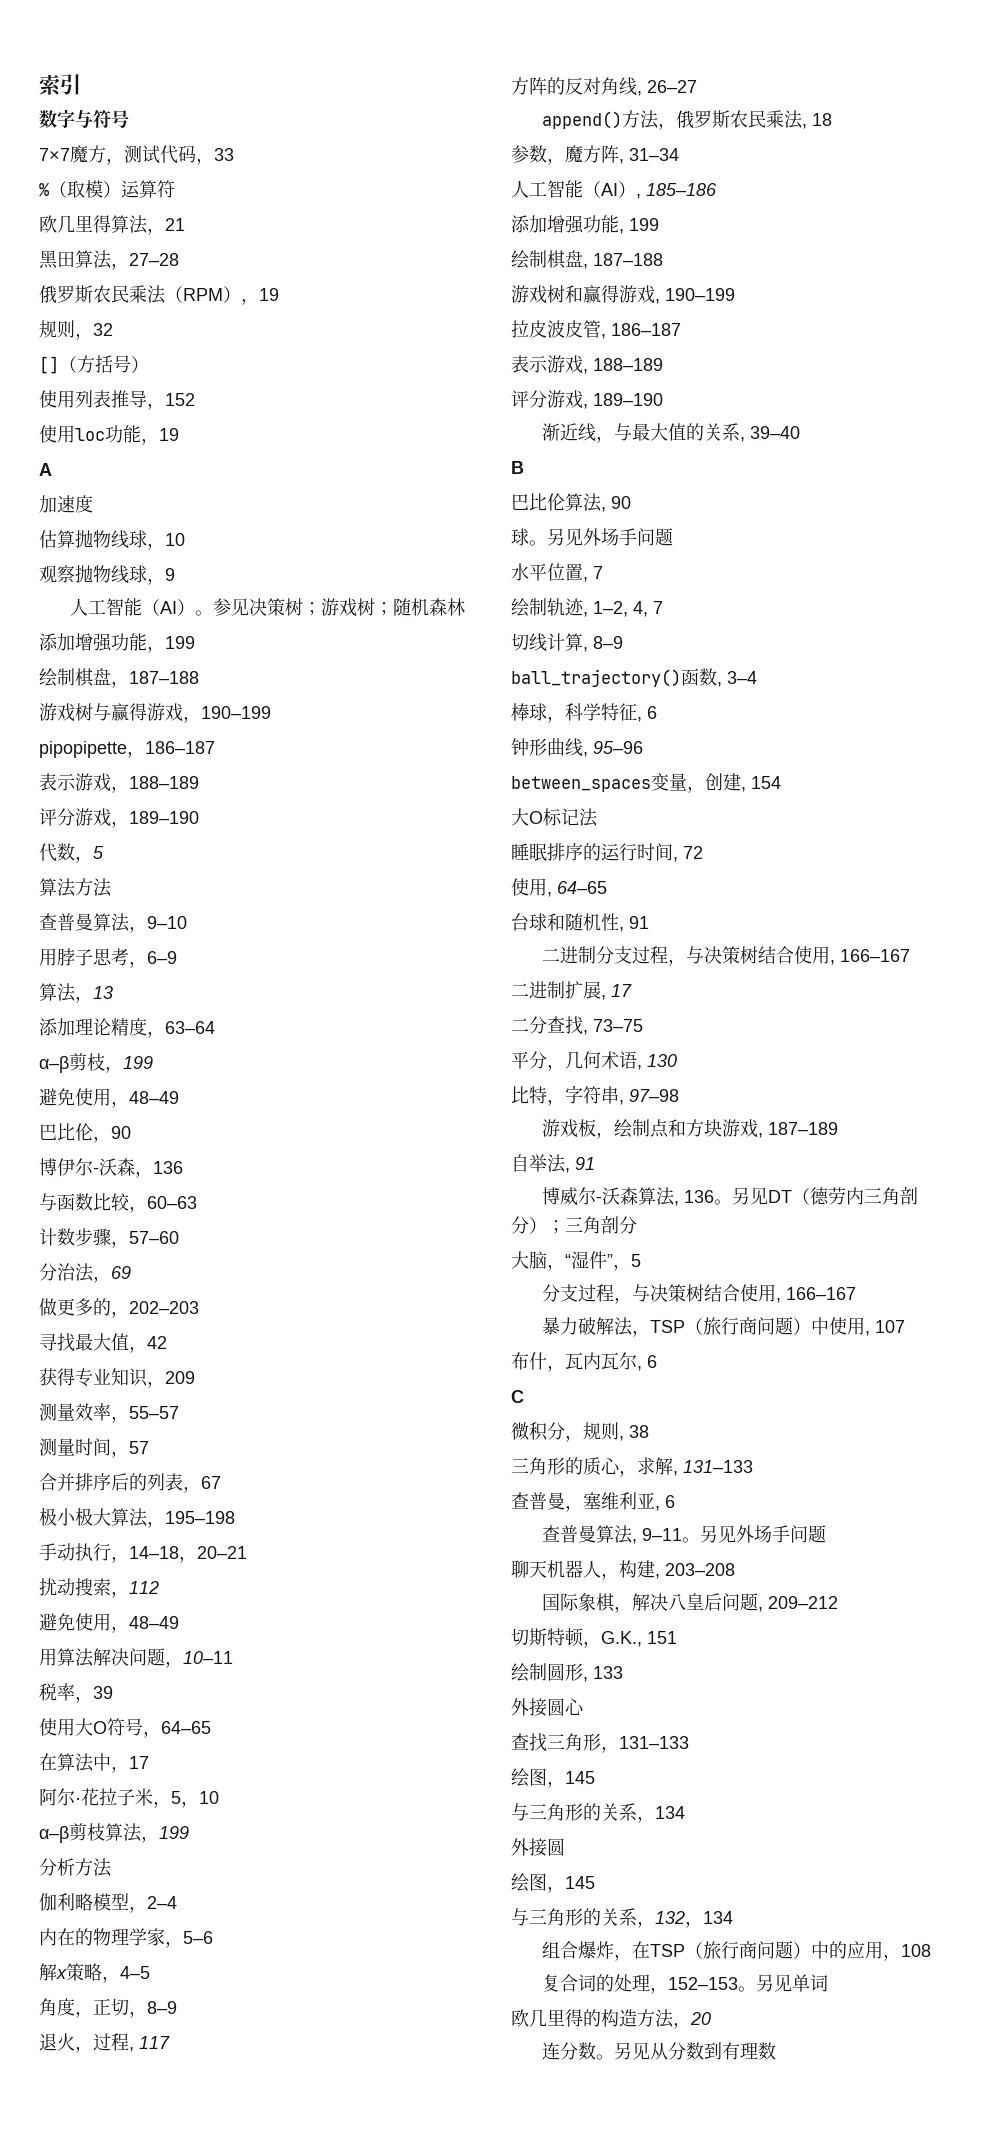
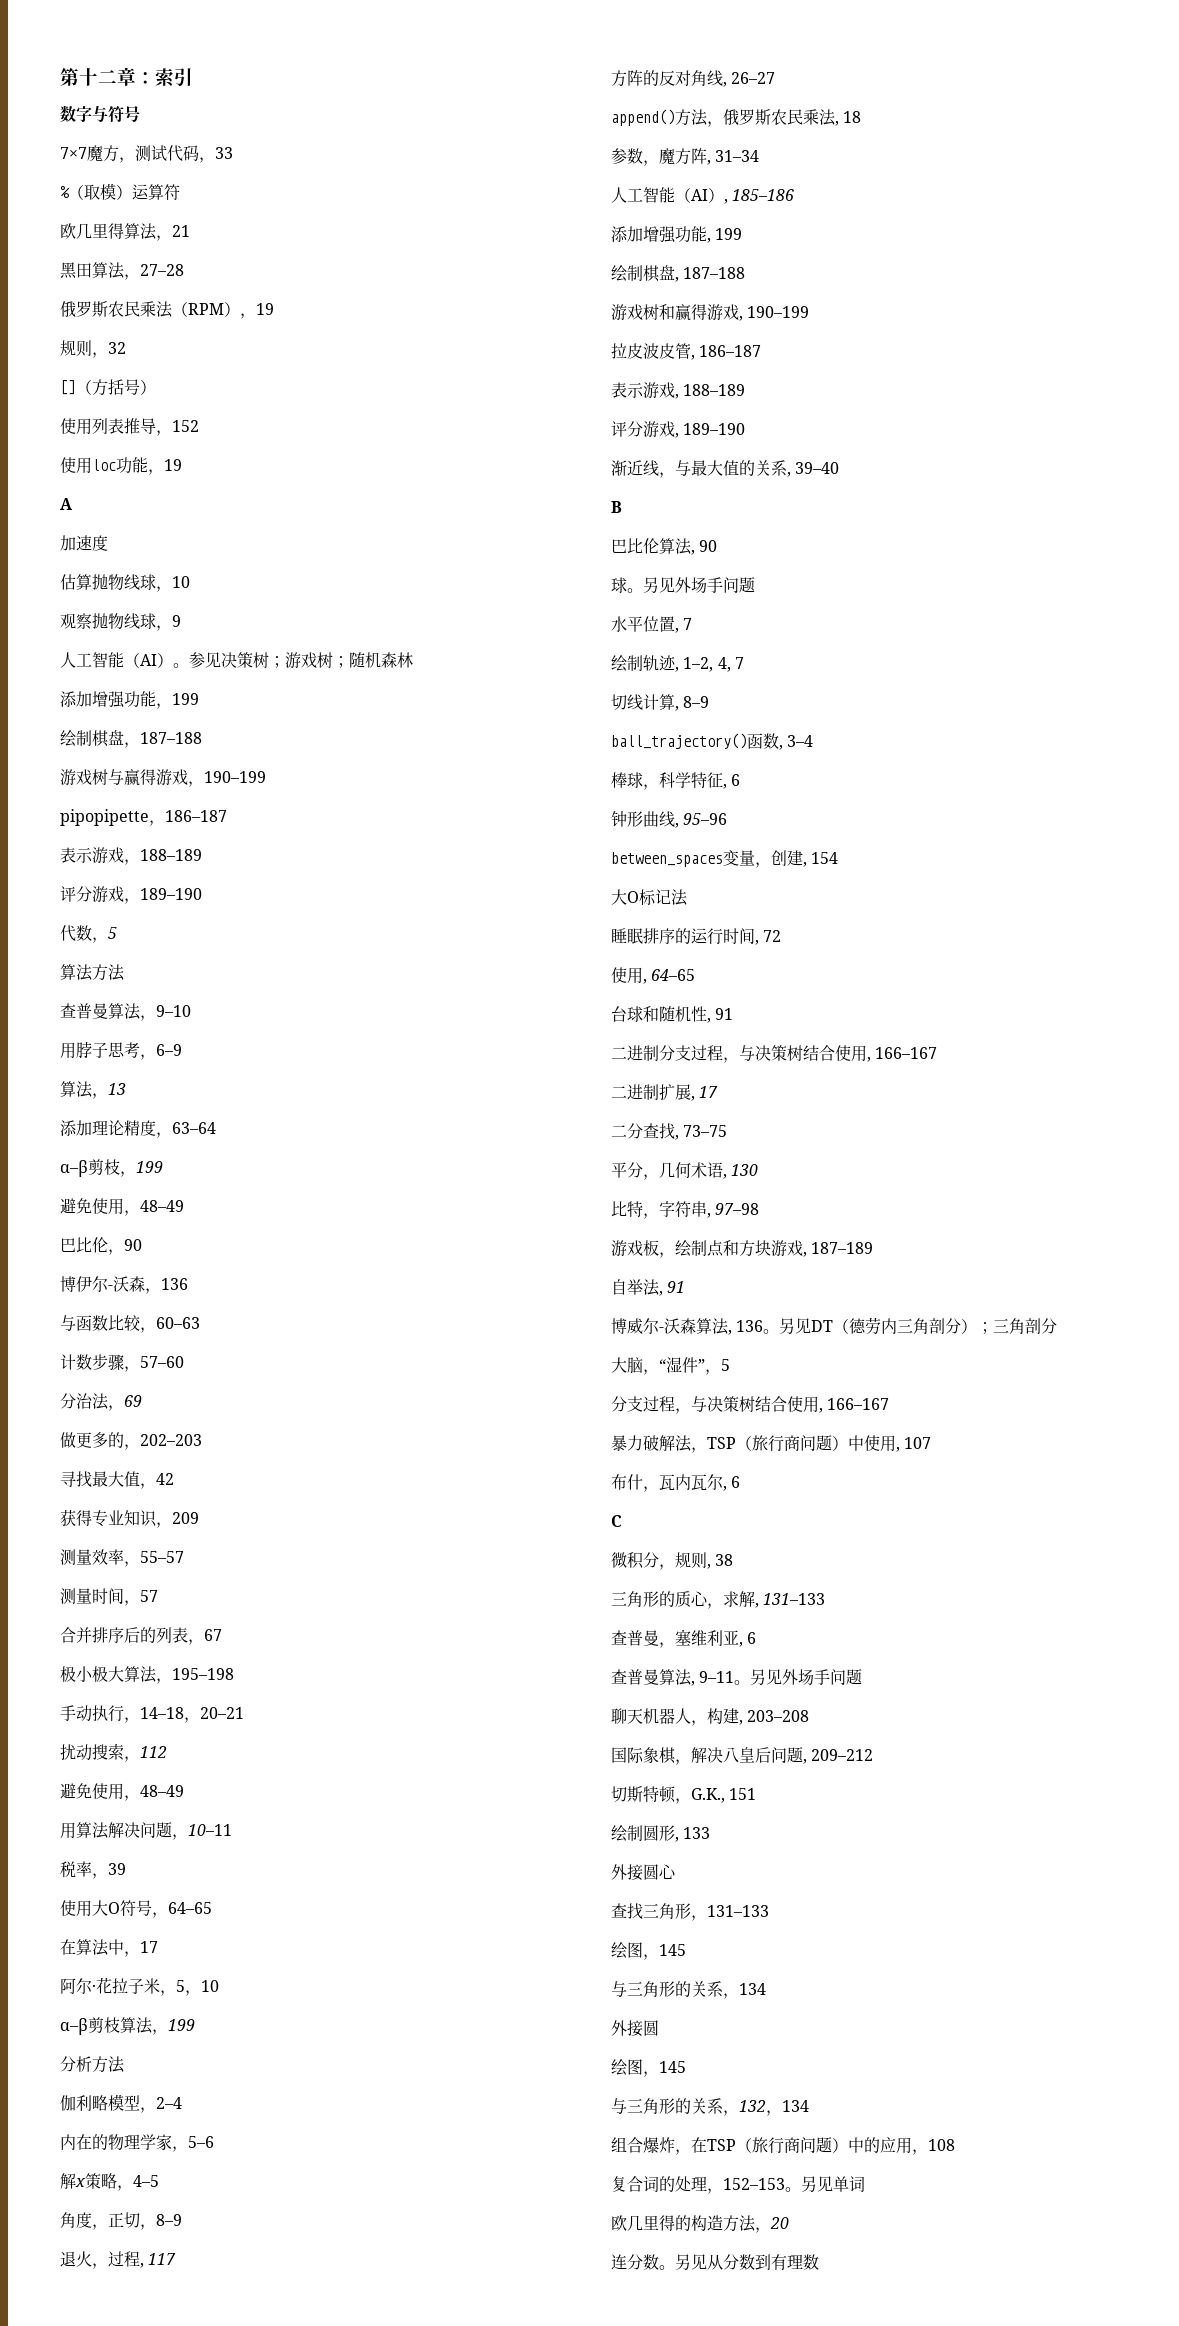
- 索引
+ 第十二章：索引

